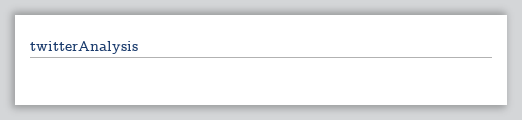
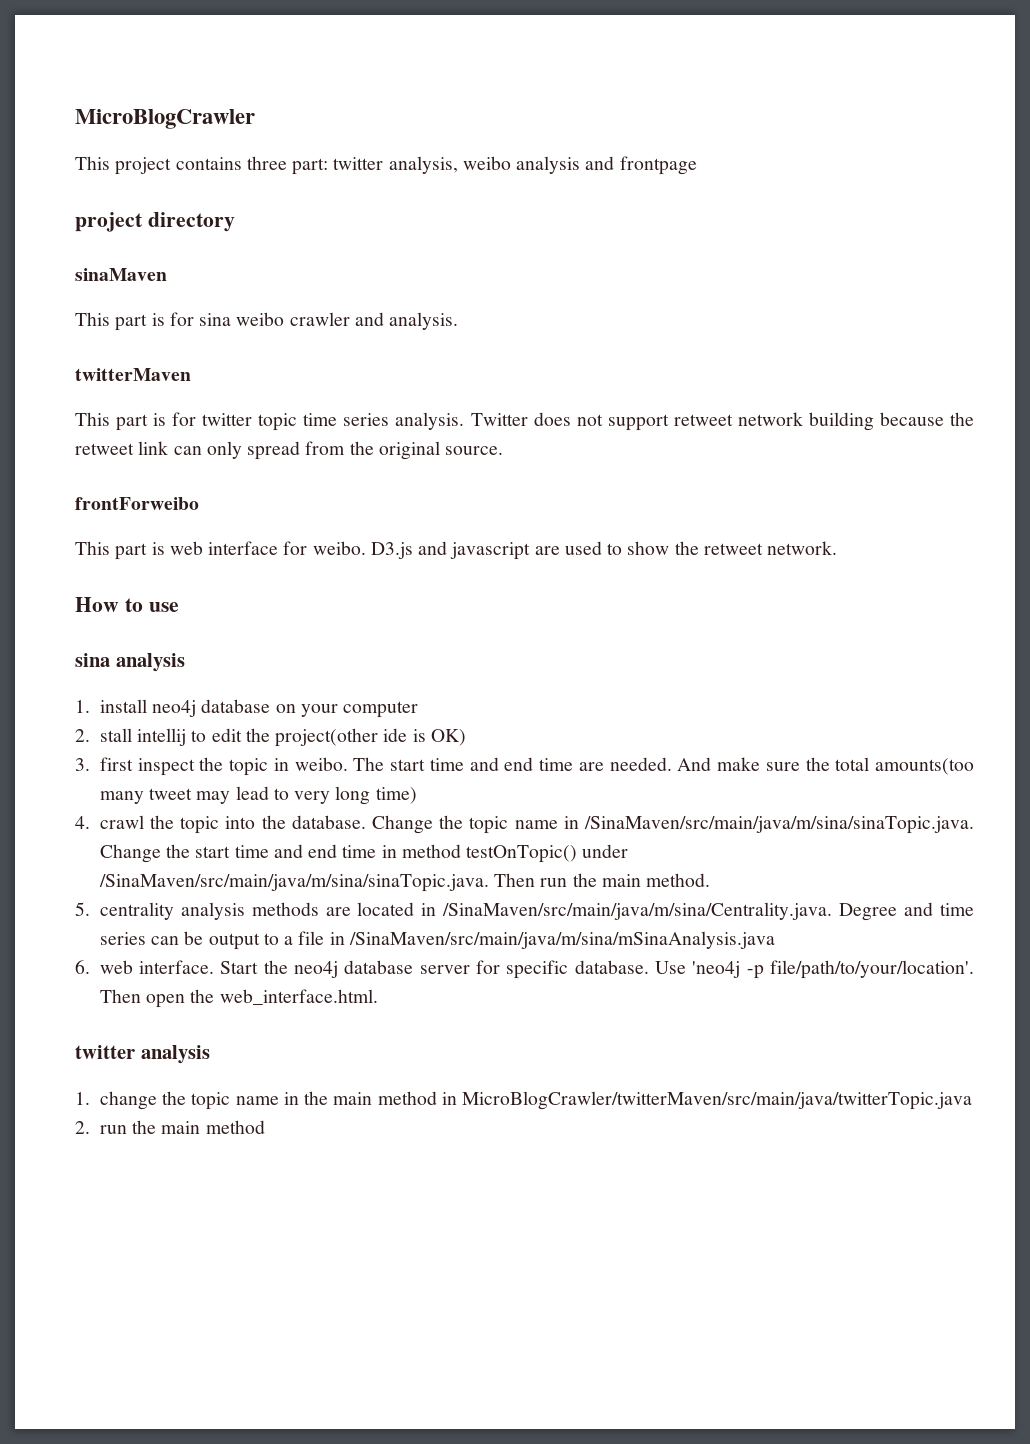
- twitterAnalysis
+ MicroBlogCrawler
+ This project contains three part: twitter analysis, weibo analysis and frontpage
+ project directory
+ sinaMaven
+ This part is for sina weibo crawler and analysis.
+ twitterMaven
+ This part is for twitter topic time series analysis. Twitter does not support retweet network building because the retweet link can only spread from the original source.
+ frontForweibo
+ This part is web interface for weibo. D3.js and javascript are used to show the retweet network.
+ How to use
+ sina analysis
+ 1. install neo4j database on your computer
+ 2. stall intellij to edit the project(other ide is OK)
+ 3. first inspect the topic in weibo. The start time and end time are needed. And make sure the total amounts(too many tweet may lead to very long time)
+ 4. crawl the topic into the database. Change the topic name in /SinaMaven/src/main/java/m/sina/sinaTopic.java. Change the start time and end time in method testOnTopic() under /SinaMaven/src/main/java/m/sina/sinaTopic.java. Then run the main method.
+ 5. centrality analysis methods are located in /SinaMaven/src/main/java/m/sina/Centrality.java. Degree and time series can be output to a file in /SinaMaven/src/main/java/m/sina/mSinaAnalysis.java
+ 6. web interface. Start the neo4j database server for specific database. Use 'neo4j -p file/path/to/your/location'. Then open the web_interface.html.
+ twitter analysis
+ 1. change the topic name in the main method in MicroBlogCrawler/twitterMaven/src/main/java/twitterTopic.java
+ 2. run the main method

